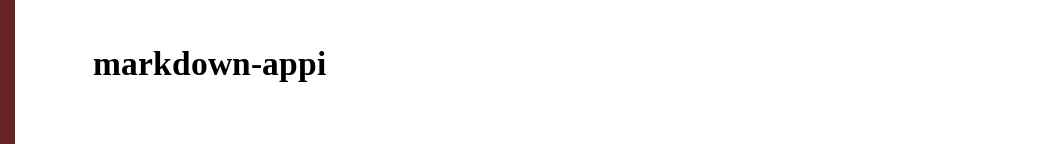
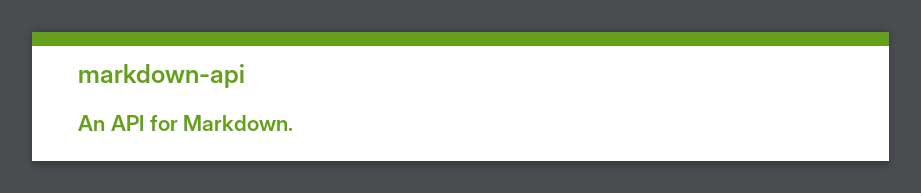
- markdown-appi
+ markdown-api
+ An API for Markdown.

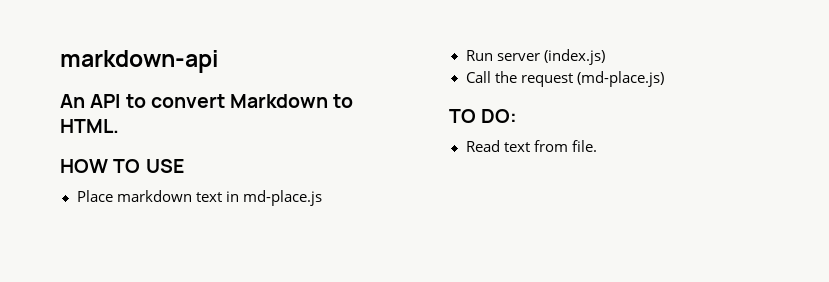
- An API for Markdown.
+ An API to convert Markdown to HTML.
+ HOW TO USE
+ Place markdown text in md-place.js
+ Run server (index.js)
+ Call the request (md-place.js)
+ TO DO:
+ Read text from file.

